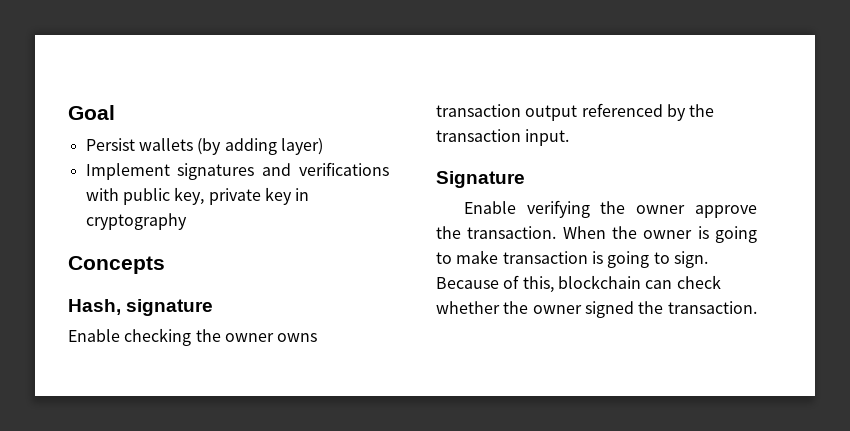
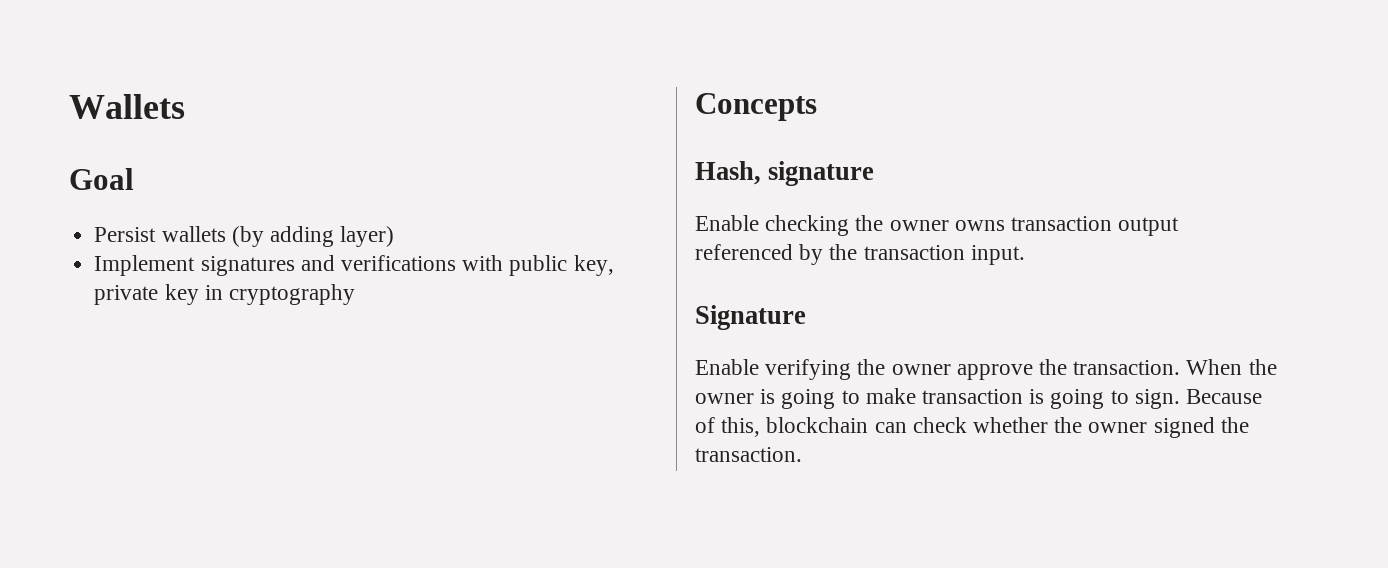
+ Wallets

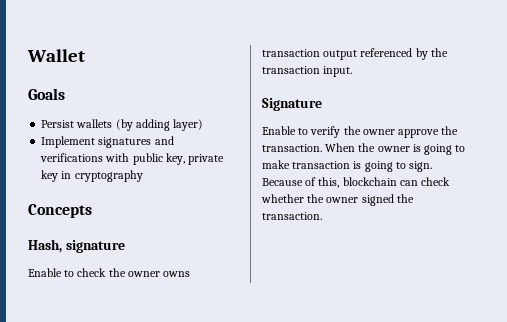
- Wallets
- Goal
+ Wallet
+ Goals
- Enable checking the owner owns transaction output referenced by the transaction input.
+ Enable to check the owner owns transaction output referenced by the transaction input.
- Enable verifying the owner approve the transaction.
+ Enable to verify the owner approve the transaction.

